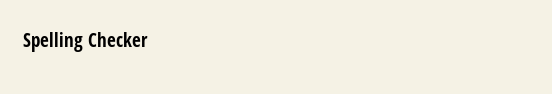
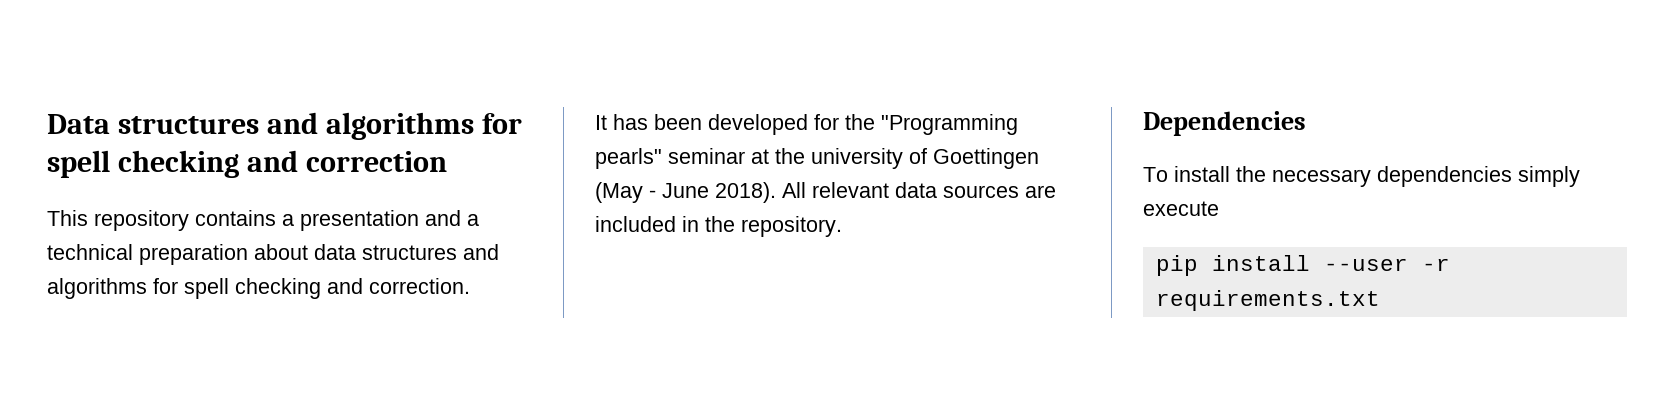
- Spelling Checker
+ Data structures and algorithms for spell checking and correction
+ This repository contains a presentation and a technical preparation about data structures and algorithms for spell checking and correction.
+ It has been developed for the "Programming pearls" seminar at the university of Goettingen (May - June 2018). All relevant data sources are included in the repository.
+ Dependencies
+ To install the necessary dependencies simply execute
+ pip install --user -r requirements.txt

